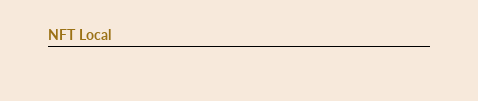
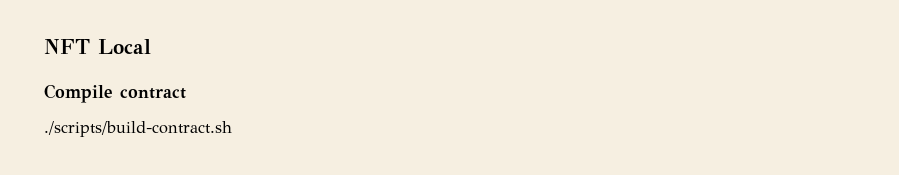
+ Compile contract
+ ./scripts/build-contract.sh

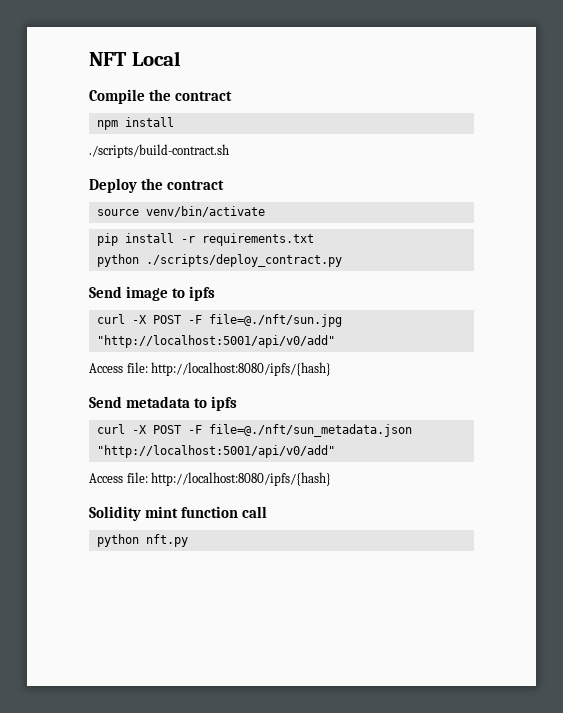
- Compile contract
+ Compile the contract
+ npm install
+ Deploy the contract
+ source venv/bin/activate
+ pip install -r requirements.txt
+ python ./scripts/deploy_contract.py
+ Send image to ipfs
+ curl -X POST -F file=@./nft/sun.jpg "http://localhost:5001/api/v0/add"
+ Access file: http://localhost:8080/ipfs/{hash}
+ Send metadata to ipfs
+ curl -X POST -F file=@./nft/sun_metadata.json "http://localhost:5001/api/v0/add"
+ Access file: http://localhost:8080/ipfs/{hash}
+ Solidity mint function call
+ python nft.py

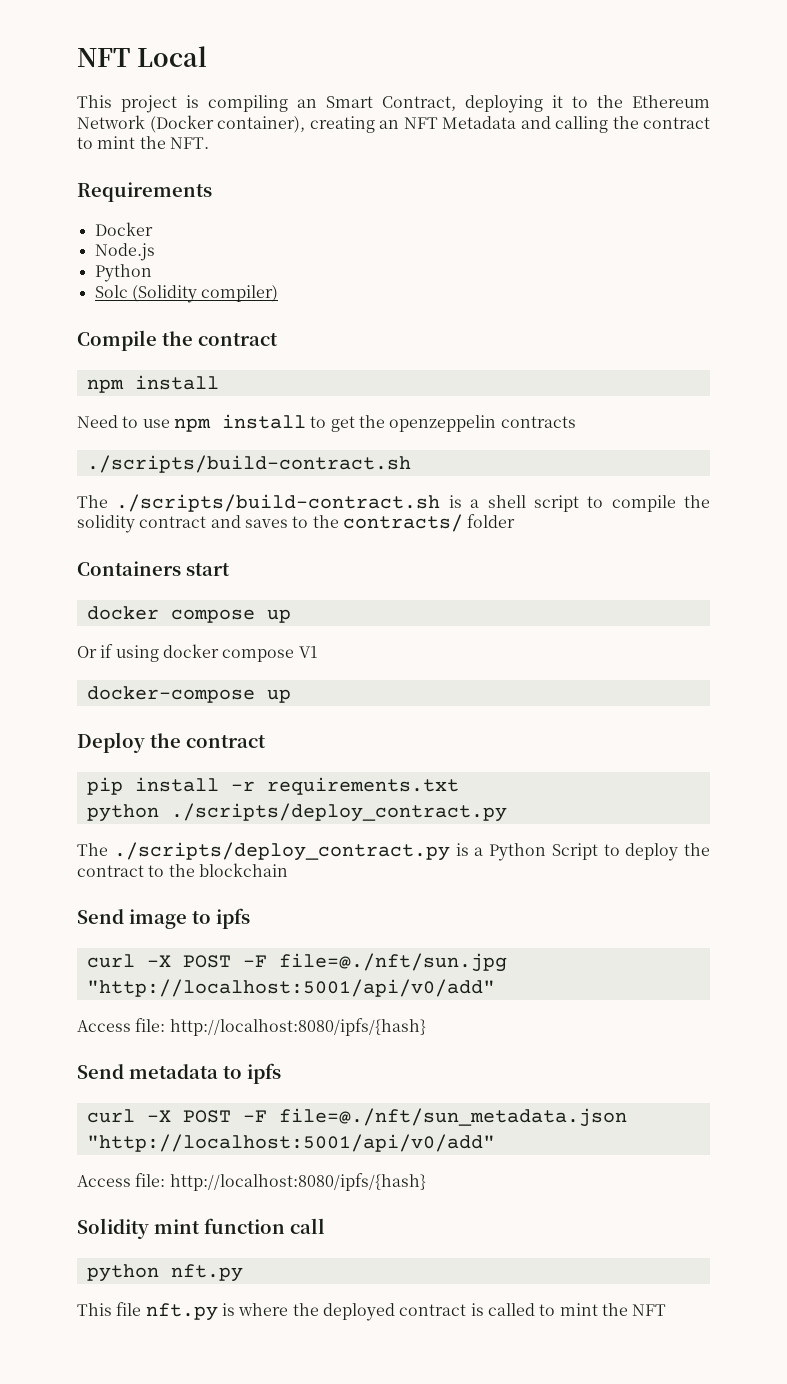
+ This project is compiling an Smart Contract, deploying it to the Ethereum Network (Docker container), creating an NFT Metadata and calling the contract to mint the NFT.
+ Requirements
+ Docker
+ Node.js
+ Python
+ Solc (Solidity compiler)
+ Need to use npm install to get the openzeppelin contracts
  ./scripts/build-contract.sh
+ The ./scripts/build-contract.sh is a shell script to compile the solidity contract and saves to the contracts/ folder
+ Containers start
+ docker compose up
+ Or if using docker compose V1
+ docker-compose up
- source venv/bin/activate
+ The ./scripts/deploy_contract.py is a Python Script to deploy the contract to the blockchain
+ This file nft.py is where the deployed contract is called to mint the NFT

